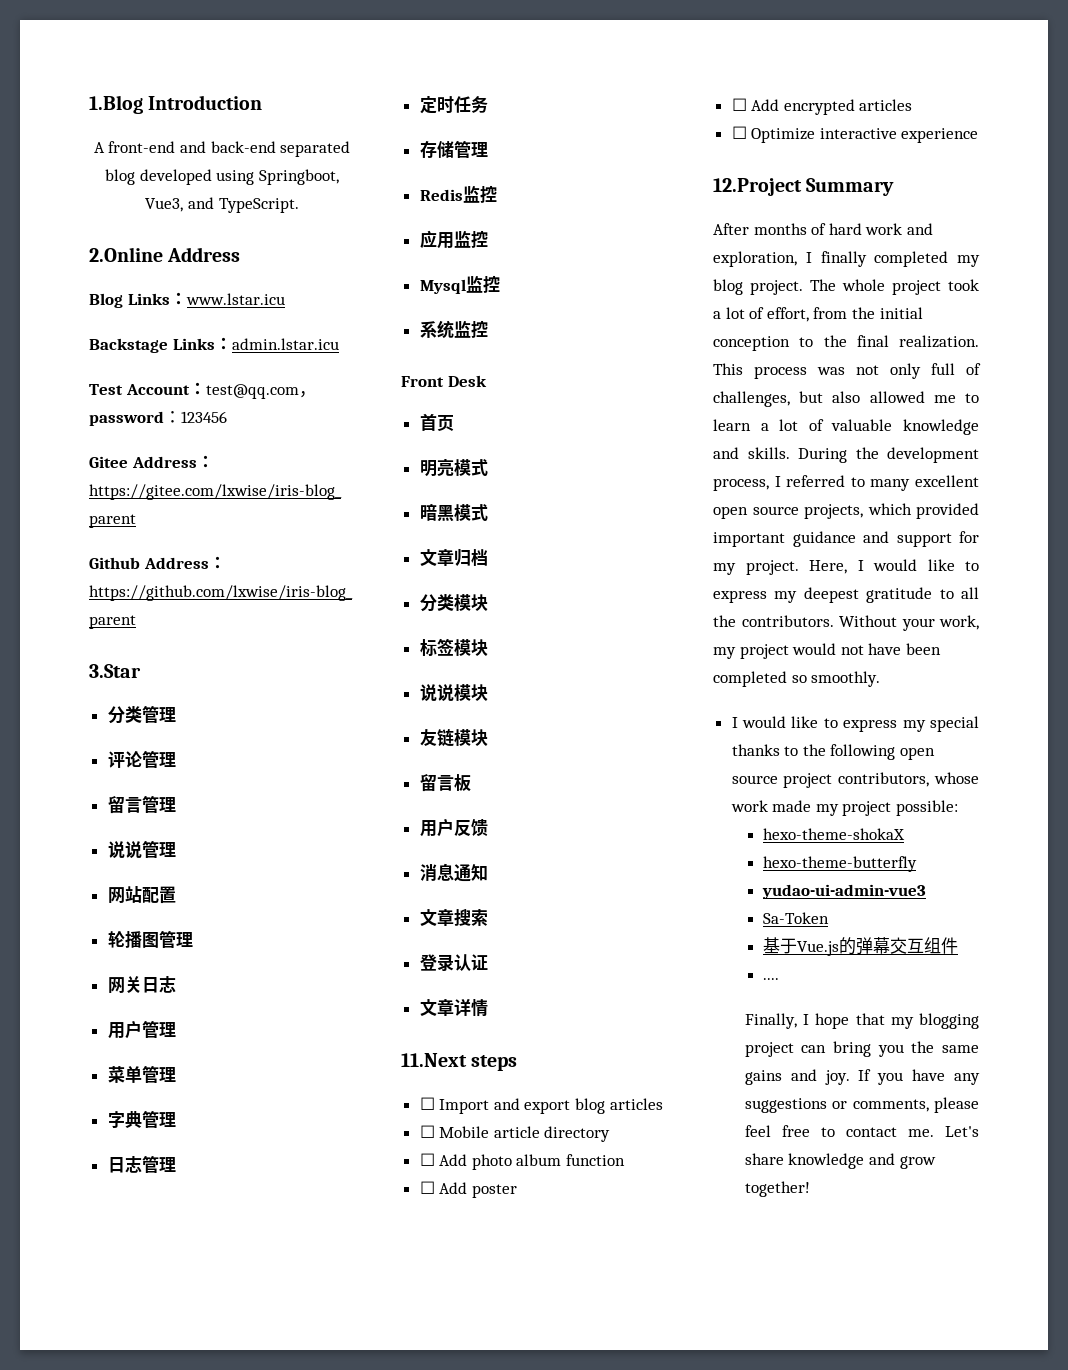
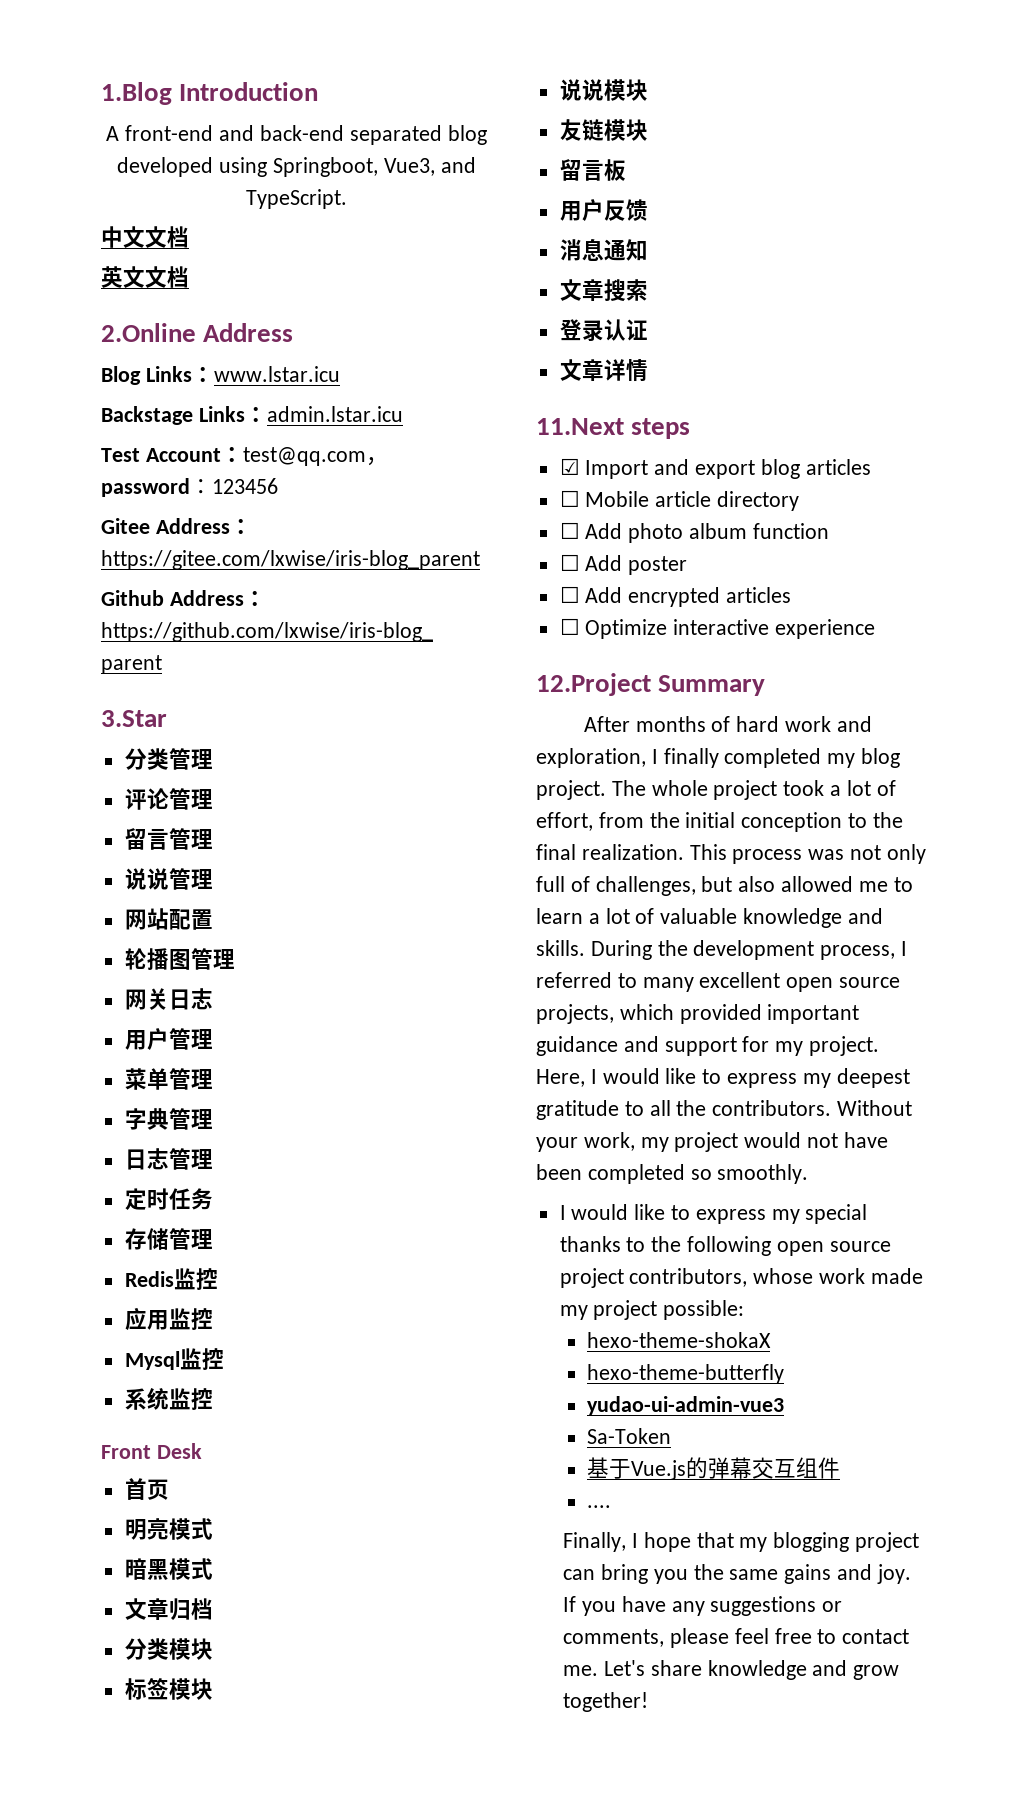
+ 中文文档
+ 英文文档
- ☐ Import and export blog articles
+ ☑ Import and export blog articles

